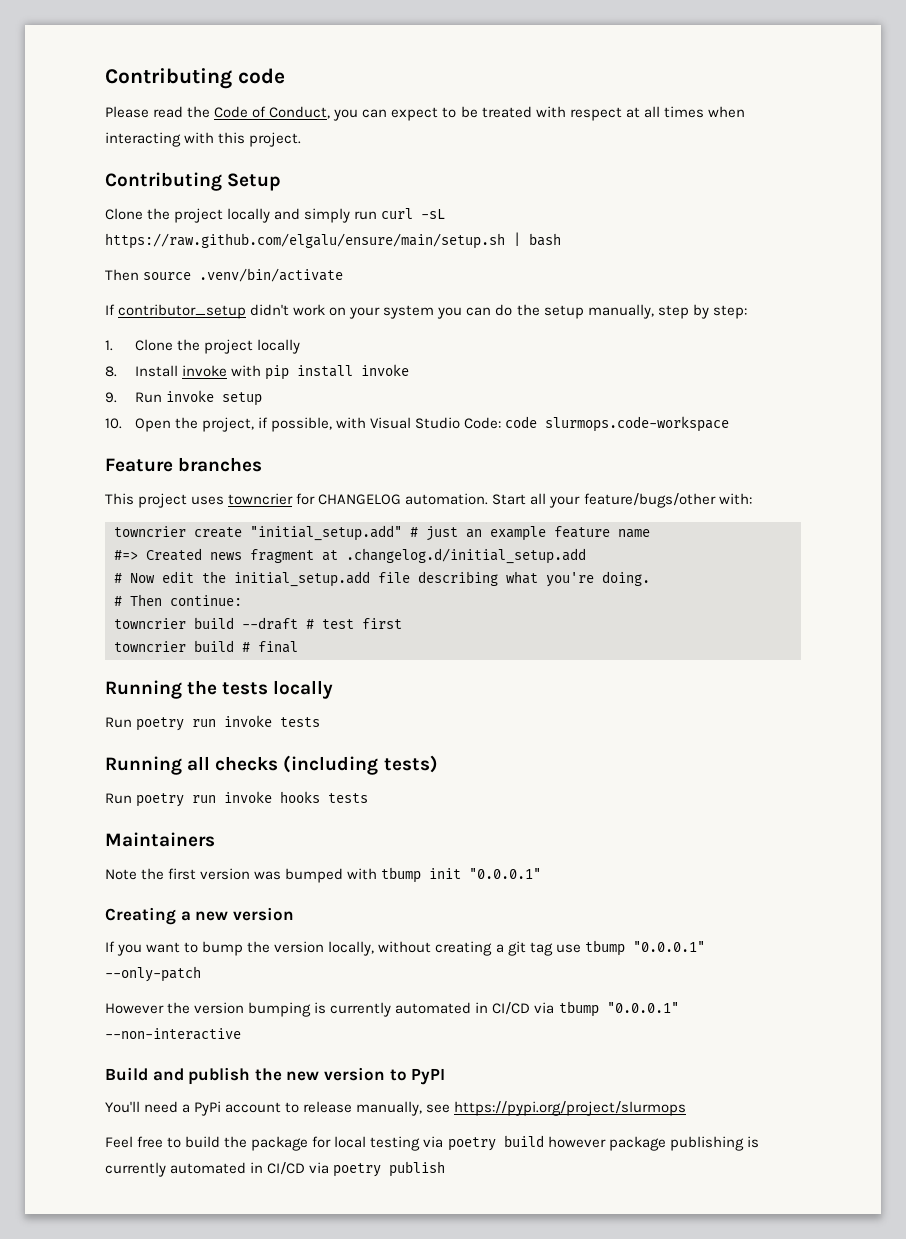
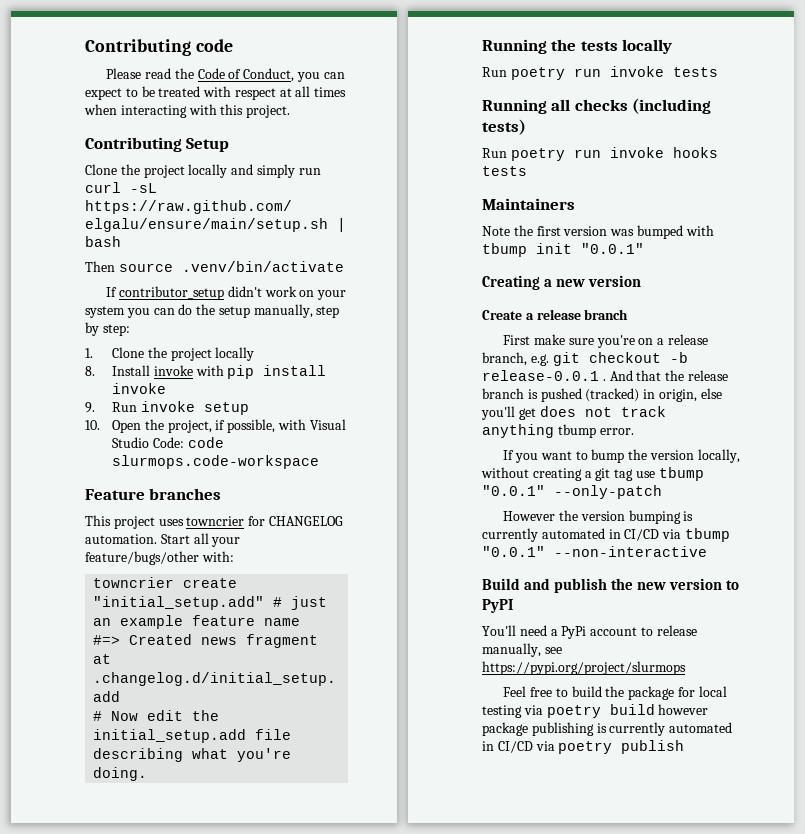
- # Then continue:
- towncrier build --draft # test first
- towncrier build # final
- Note the first version was bumped with tbump init "0.0.0.1"
+ Note the first version was bumped with tbump init "0.0.1"
+ Create a release branch
+ First make sure you're on a release branch, e.g. git checkout -b release-0.0.1 . And that the release branch is pushed (tracked) in origin, else you'll get does not track anything tbump error.
- If you want to bump the version locally, without creating a git tag use tbump "0.0.0.1" --only-patch
+ If you want to bump the version locally, without creating a git tag use tbump "0.0.1" --only-patch
- However the version bumping is currently automated in CI/CD via tbump "0.0.0.1" --non-interactive
+ However the version bumping is currently automated in CI/CD via tbump "0.0.1" --non-interactive

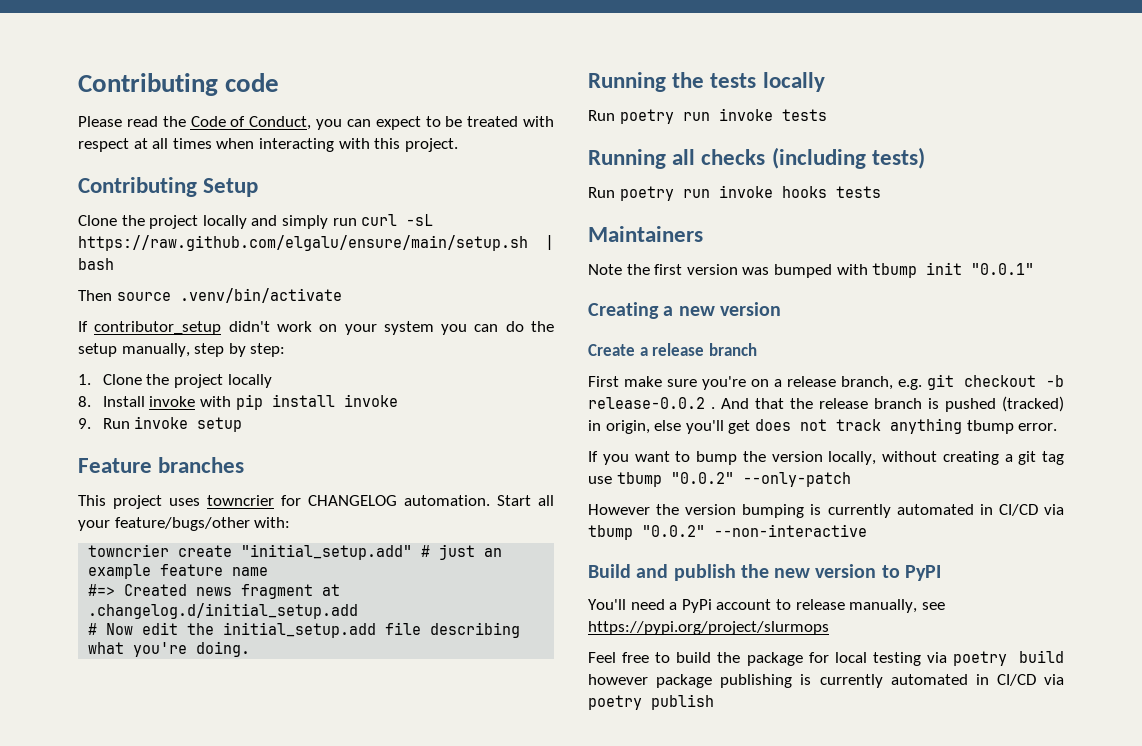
- 10. Open the project, if possible, with Visual Studio Code: code slurmops.code-workspace
- First make sure you're on a release branch, e.g. git checkout -b release-0.0.1 .
+ First make sure you're on a release branch, e.g. git checkout -b release-0.0.2 .
- If you want to bump the version locally, without creating a git tag use tbump "0.0.1" --only-patch
+ If you want to bump the version locally, without creating a git tag use tbump "0.0.2" --only-patch
- However the version bumping is currently automated in CI/CD via tbump "0.0.1" --non-interactive
+ However the version bumping is currently automated in CI/CD via tbump "0.0.2" --non-interactive

